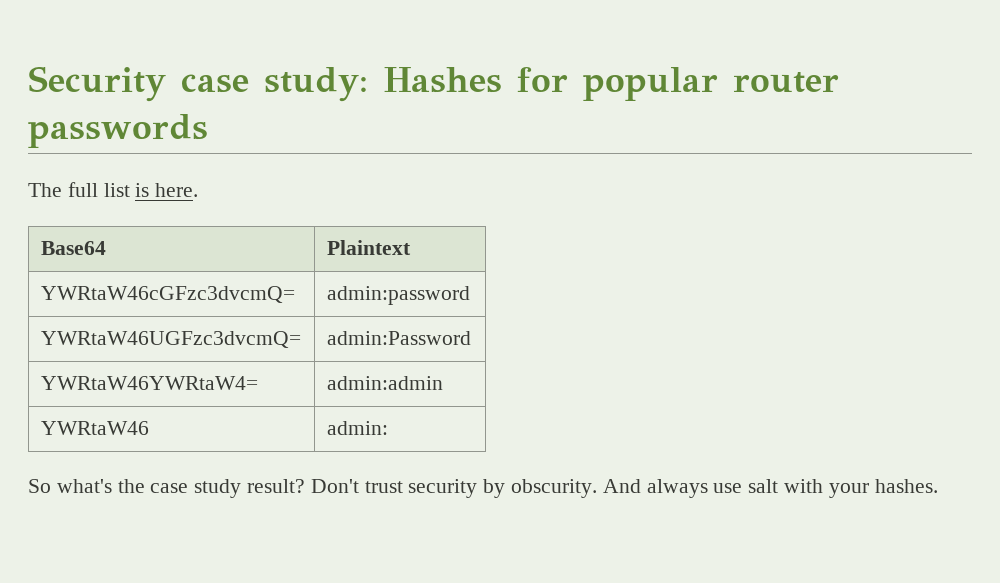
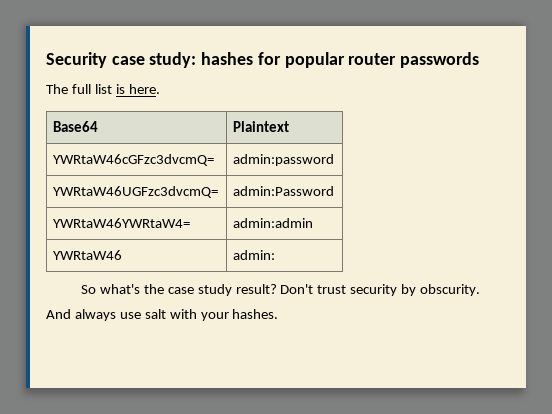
- Security case study: Hashes for popular router passwords
+ Security case study: hashes for popular router passwords

